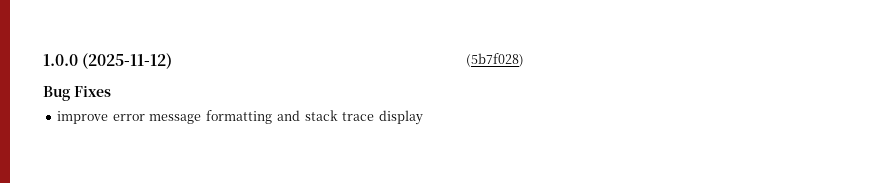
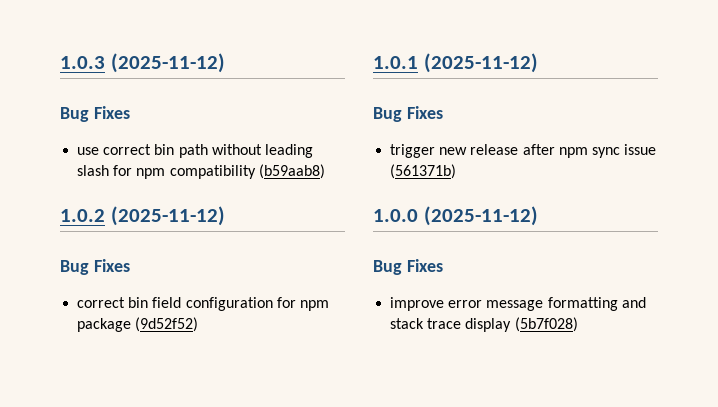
+ 1.0.3 (2025-11-12)
+ Bug Fixes
+ use correct bin path without leading slash for npm compatibility (b59aab8)
+ 1.0.2 (2025-11-12)
+ Bug Fixes
+ correct bin field configuration for npm package (9d52f52)
+ 1.0.1 (2025-11-12)
+ Bug Fixes
+ trigger new release after npm sync issue (561371b)

